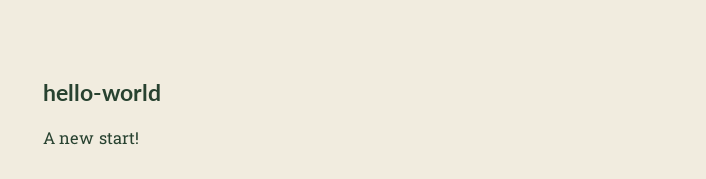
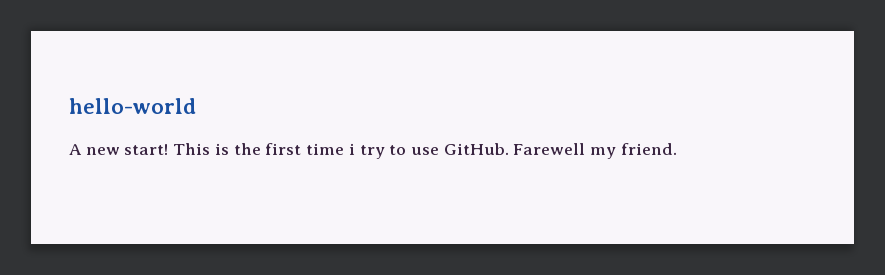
+ This is the first time i try to use GitHub. Farewell my friend.

